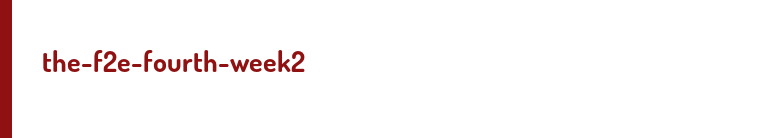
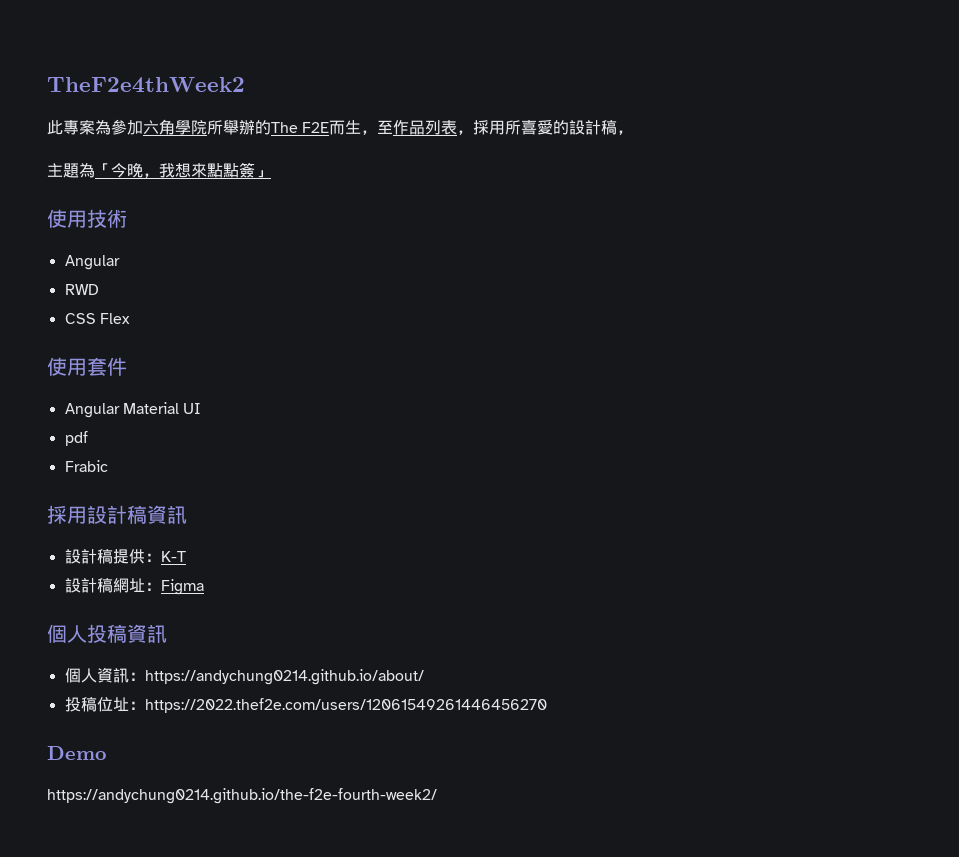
- the-f2e-fourth-week2
+ TheF2e4thWeek2
+ 此專案為參加六角學院所舉辦的The F2E而生，至作品列表，採用所喜愛的設計稿，
+ 主題為「今晚，我想來點點簽」
+ 使用技術
+ Angular
+ RWD
+ CSS Flex
+ 使用套件
+ Angular Material UI
+ pdf
+ Frabic
+ 採用設計稿資訊
+ 設計稿提供：K-T
+ 設計稿網址：Figma
+ 個人投稿資訊
+ 個人資訊：https://andychung0214.github.io/about/
+ 投稿位址：https://2022.thef2e.com/users/12061549261446456270
+ Demo
+ https://andychung0214.github.io/the-f2e-fourth-week2/

